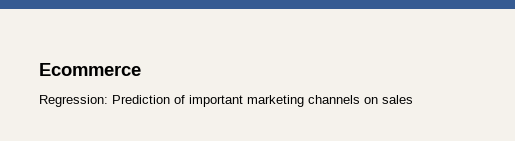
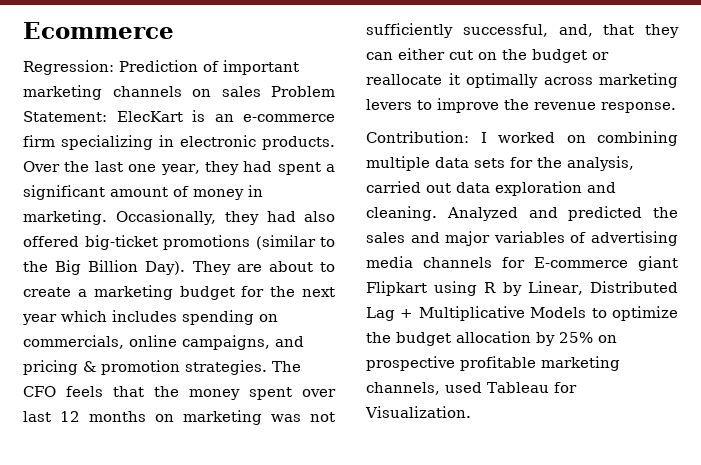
- Regression: Prediction of important marketing channels on sales
+ Regression: Prediction of important marketing channels on sales Problem Statement: ElecKart is an e-commerce firm specializing in electronic products. Over the last one year, they had spent a significant amount of money in marketing. Occasionally, they had also offered big-ticket promotions (similar to the Big Billion Day). They are about to create a marketing budget for the next year which includes spending on commercials, online campaigns, and pricing & promotion strategies. The CFO feels that the money spent over last 12 months on marketing was not sufficiently successful, and, that they can either cut on the budget or reallocate it optimally across marketing levers to improve the revenue response.
+ Contribution: I worked on combining multiple data sets for the analysis, carried out data exploration and cleaning. Analyzed and predicted the sales and major variables of advertising media channels for E-commerce giant Flipkart using R by Linear, Distributed Lag + Multiplicative Models to optimize the budget allocation by 25% on prospective profitable marketing channels, used Tableau for Visualization.

